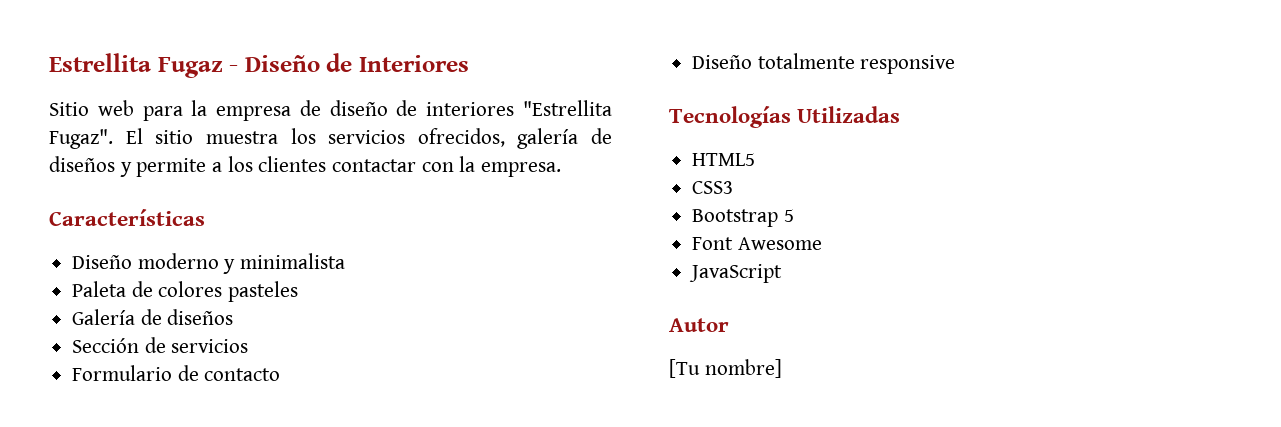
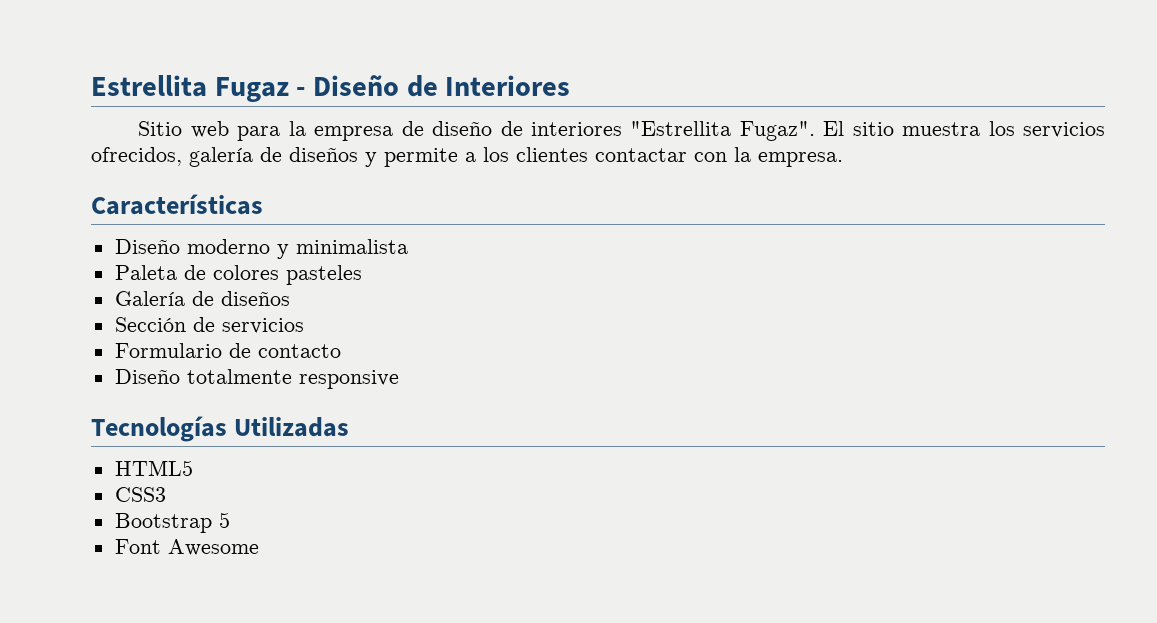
- JavaScript
- Autor
- [Tu nombre]

